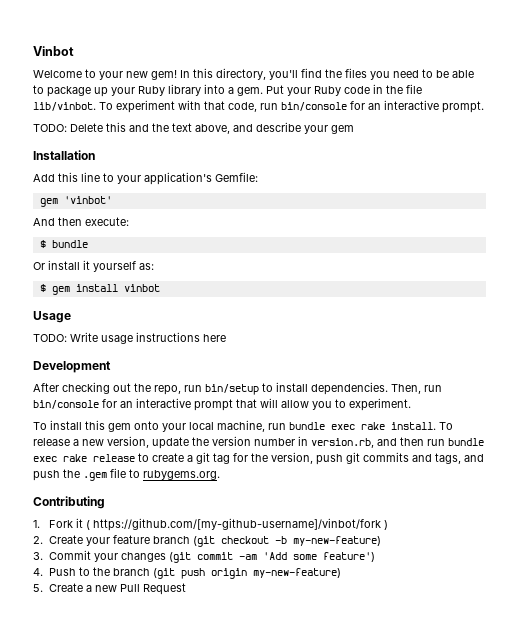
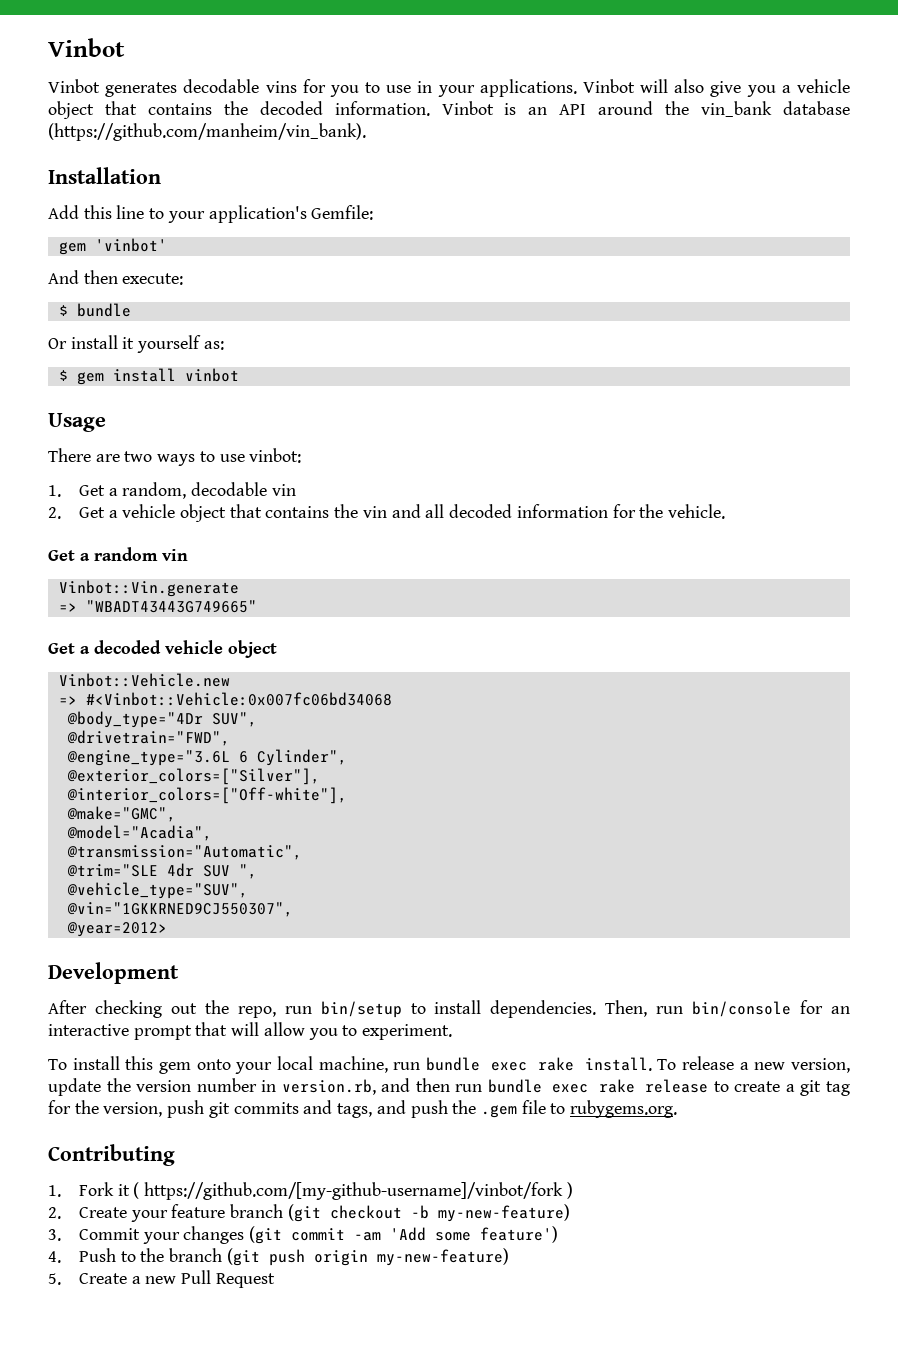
- Welcome to your new gem! In this directory, you'll find the files you need to be able to package up your Ruby library into a gem. Put your Ruby code in the file lib/vinbot. To experiment with that code, run bin/console for an interactive prompt.
- TODO: Delete this and the text above, and describe your gem
+ Vinbot generates decodable vins for you to use in your applications. Vinbot will also give you a vehicle object that contains the decoded information. Vinbot is an API around the vin_bank database (https://github.com/manheim/vin_bank).
- TODO: Write usage instructions here
+ There are two ways to use vinbot:
+ 1. Get a random, decodable vin
+ 2. Get a vehicle object that contains the vin and all decoded information for the vehicle.
+ Get a random vin
+ Vinbot::Vin.generate
+ => "WBADT43443G749665"
+ Get a decoded vehicle object
+ Vinbot::Vehicle.new
+ => #<Vinbot::Vehicle:0x007fc06bd34068
+ @body_type="4Dr SUV",
+ @drivetrain="FWD",
+ @engine_type="3.6L 6 Cylinder",
+ @exterior_colors=["Silver"],
+ @interior_colors=["Off-white"],
+ @make="GMC",
+ @model="Acadia",
+ @transmission="Automatic",
+ @trim="SLE 4dr SUV ",
+ @vehicle_type="SUV",
+ @vin="1GKKRNED9CJ550307",
+ @year=2012>

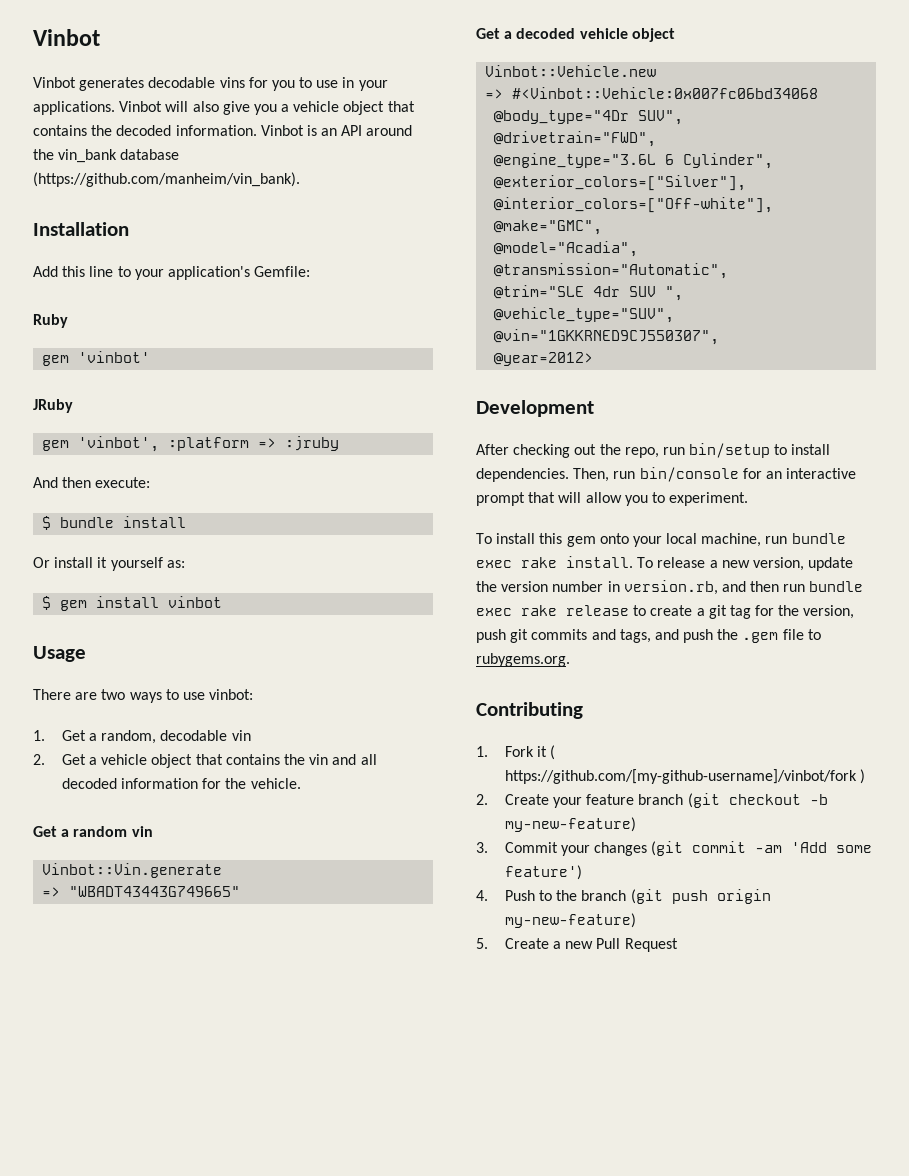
+ Ruby
+ JRuby
+ gem 'vinbot', :platform => :jruby
- $ bundle
+ $ bundle install

